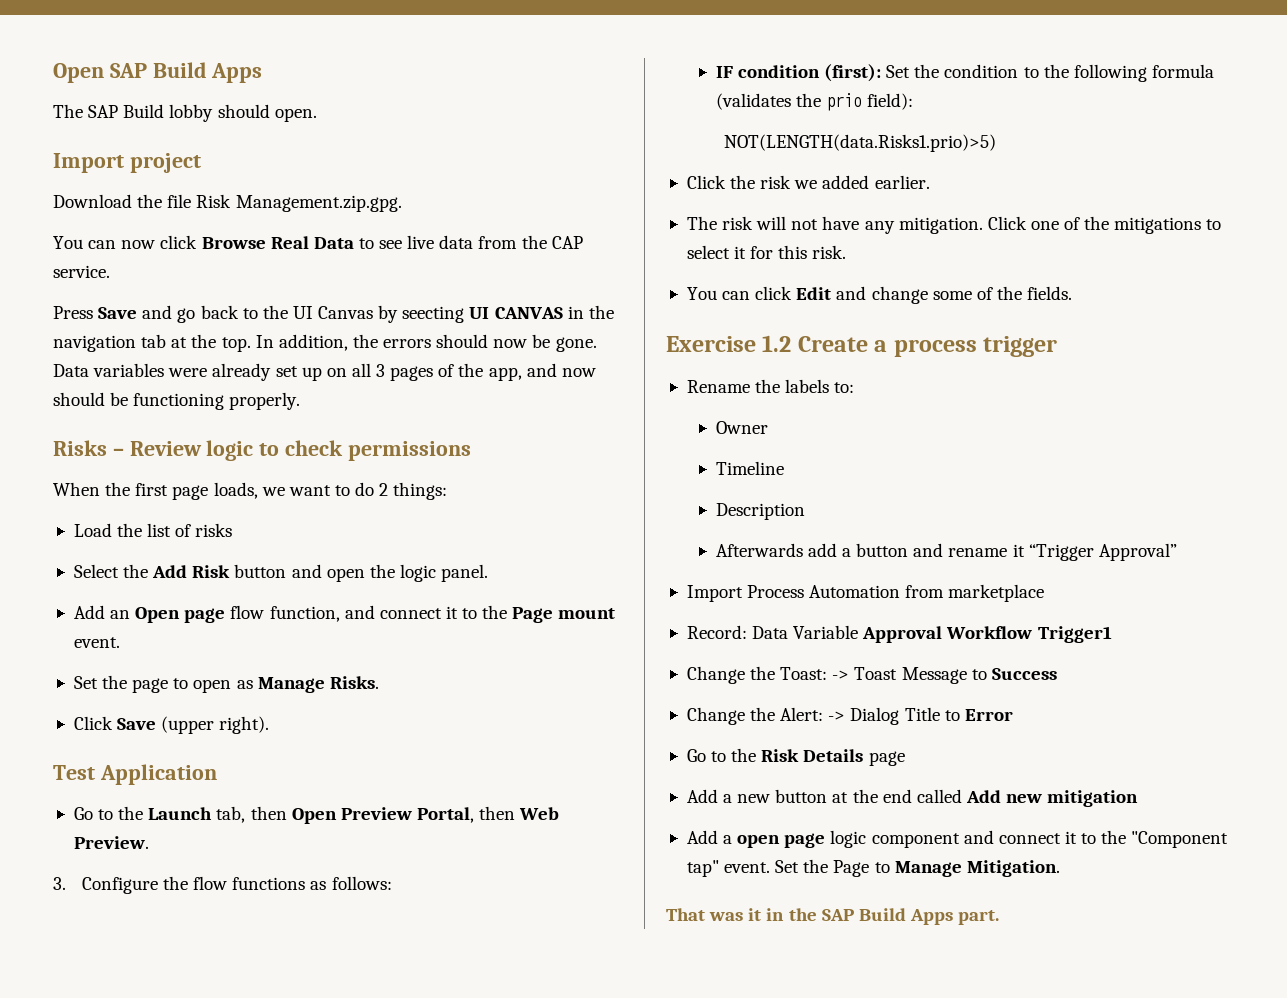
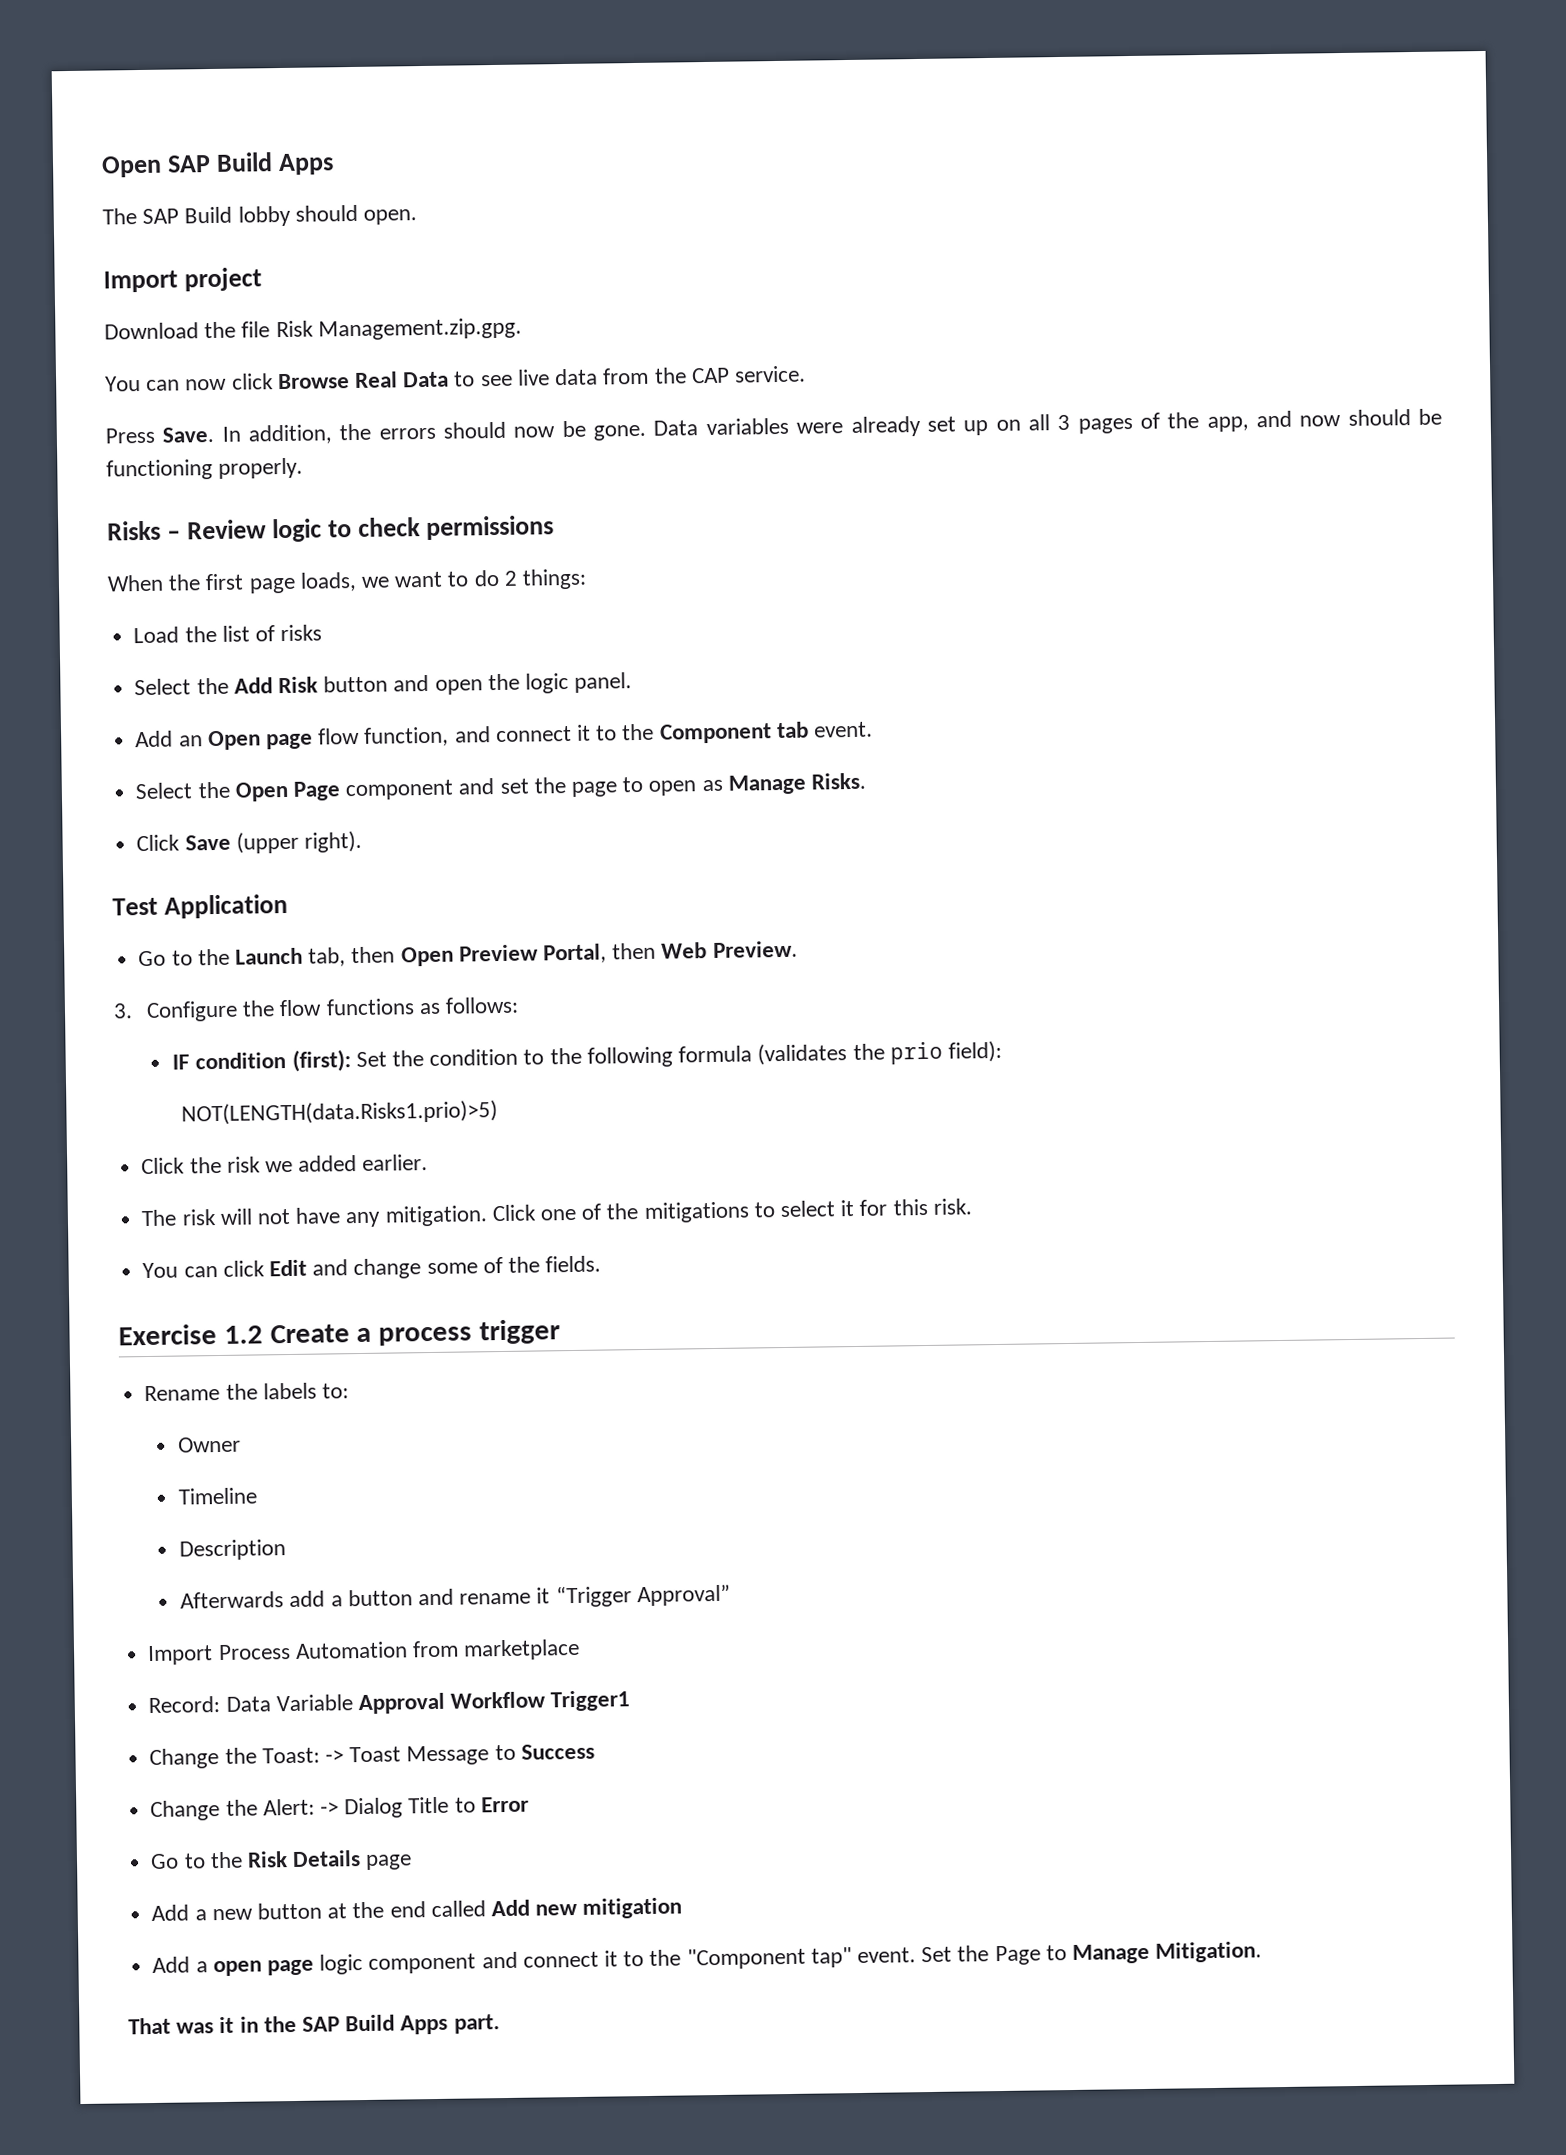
- Press Save and go back to the UI Canvas by seecting UI CANVAS in the navigation tab at the top.
+ Press Save.
- Add an Open page flow function, and connect it to the Page mount event.
+ Add an Open page flow function, and connect it to the Component tab event.
- Set the page to open as Manage Risks.
+ Select the Open Page component and set the page to open as Manage Risks.

